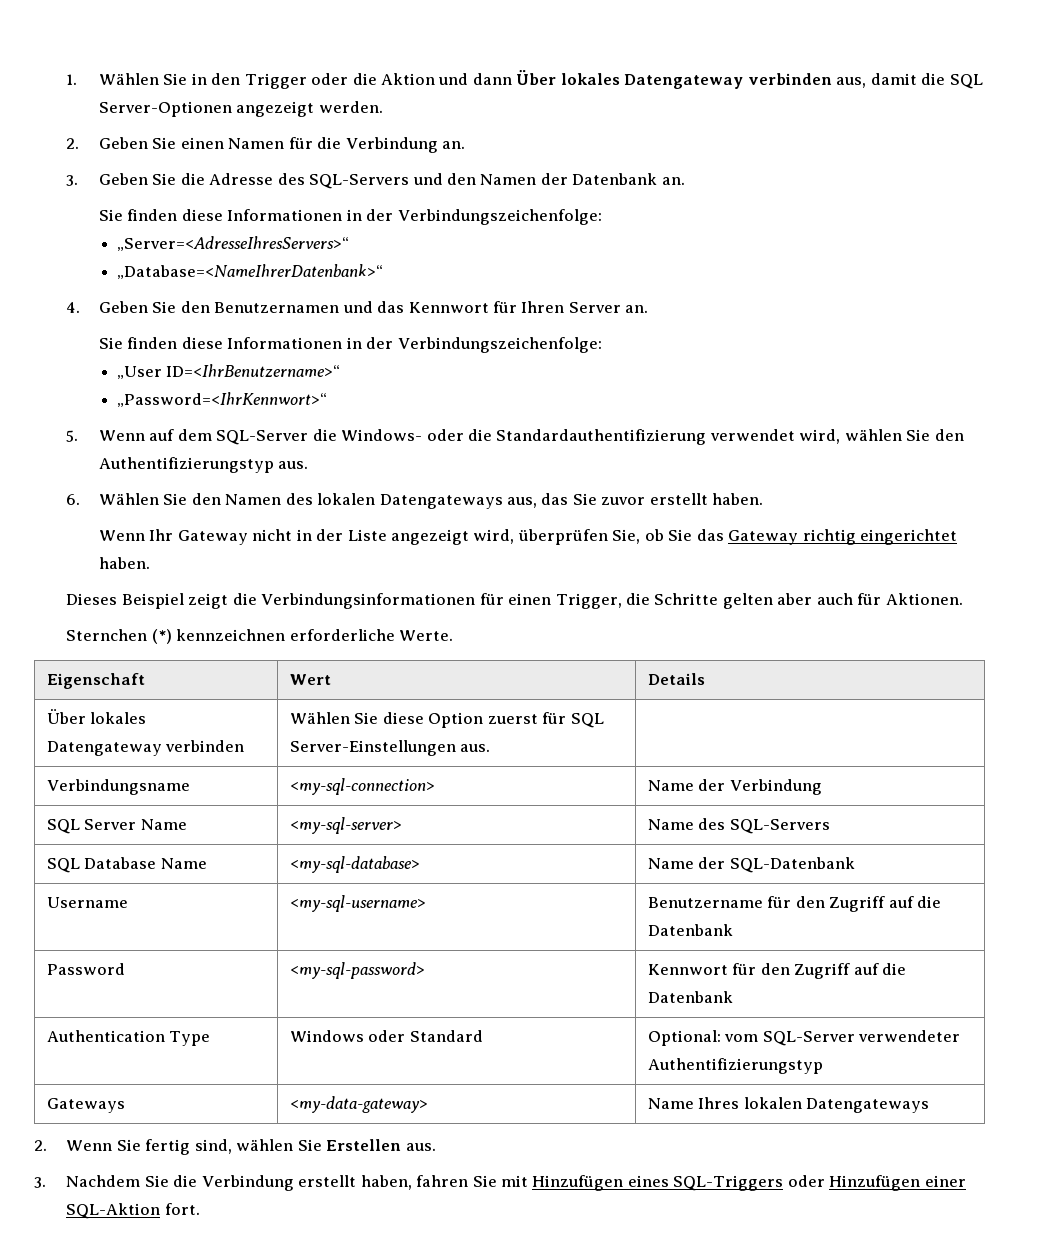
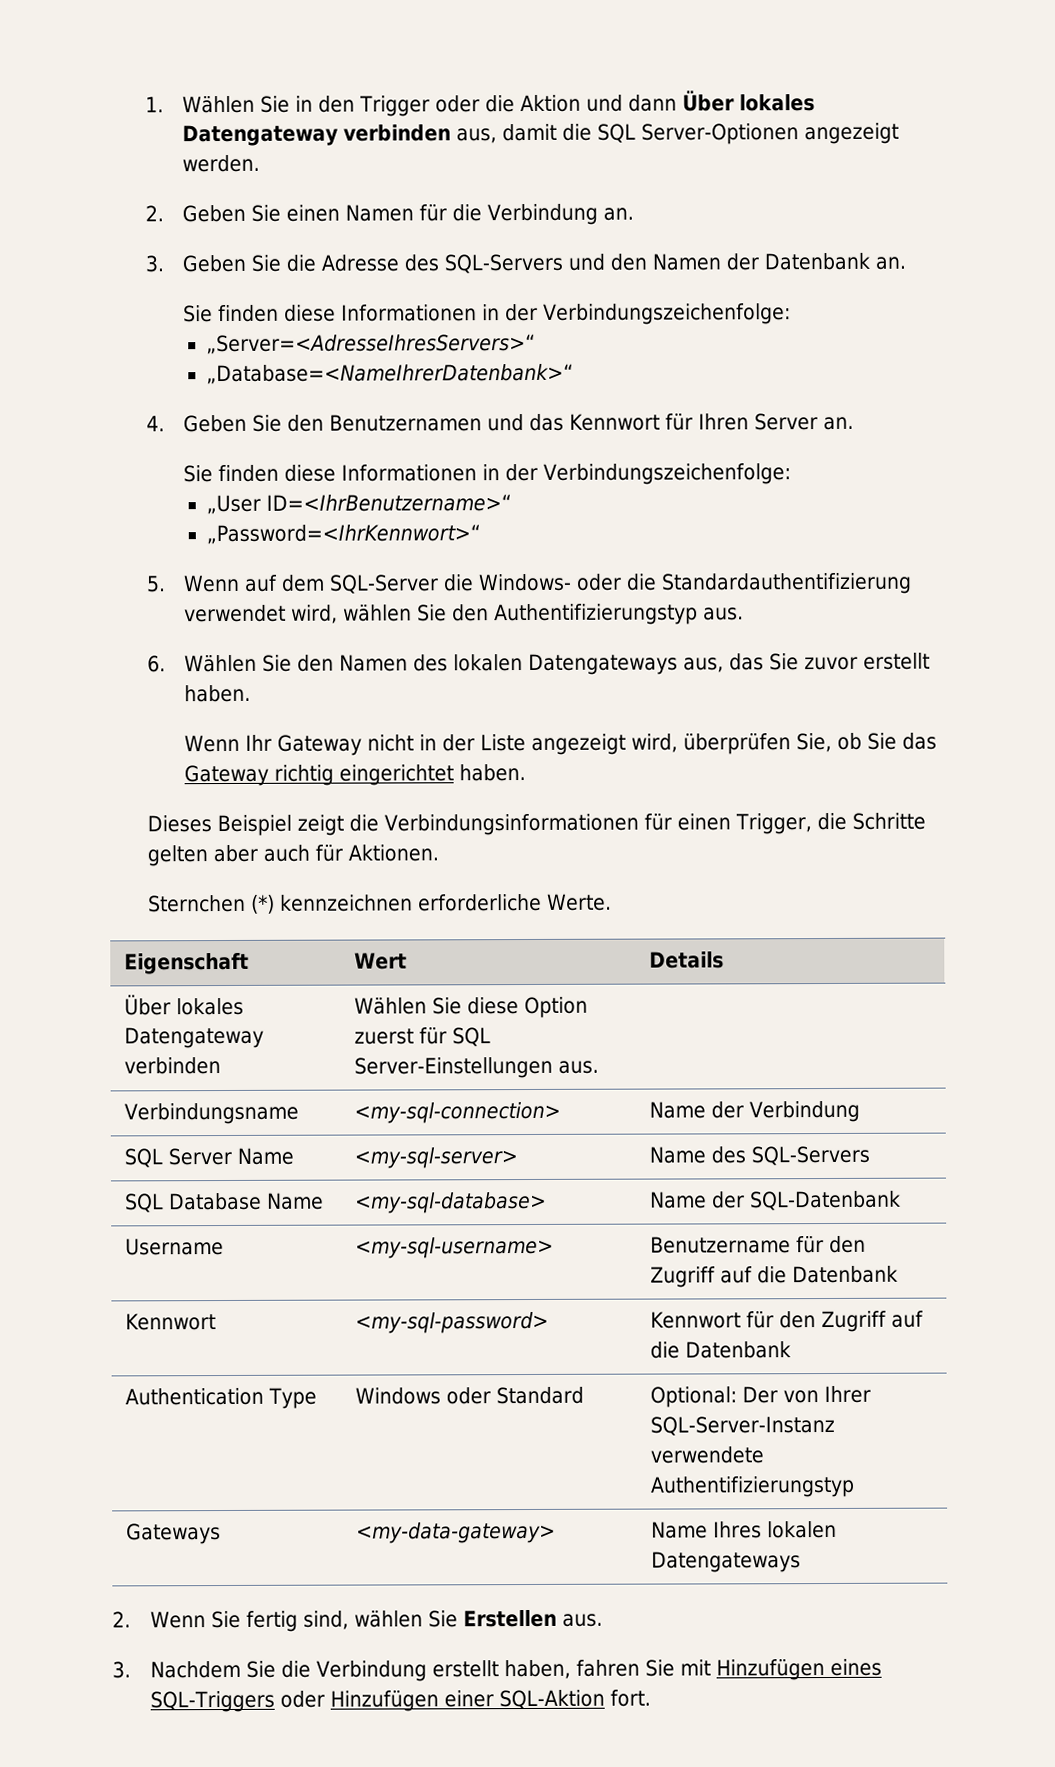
- Password | <my-sql-password> | Kennwort für den Zugriff auf die Datenbank
+ Kennwort | <my-sql-password> | Kennwort für den Zugriff auf die Datenbank
- Authentication Type | Windows oder Standard | Optional: vom SQL-Server verwendeter Authentifizierungstyp
+ Authentication Type | Windows oder Standard | Optional: Der von Ihrer SQL-Server-Instanz verwendete Authentifizierungstyp

